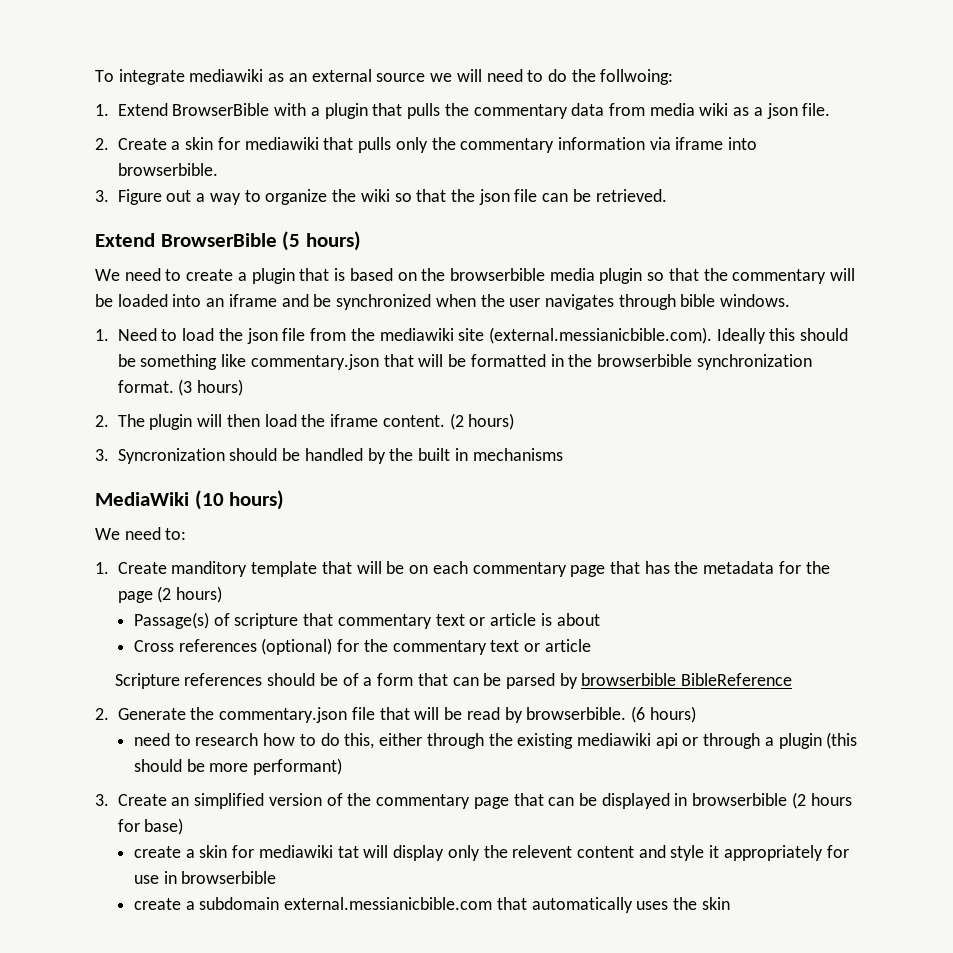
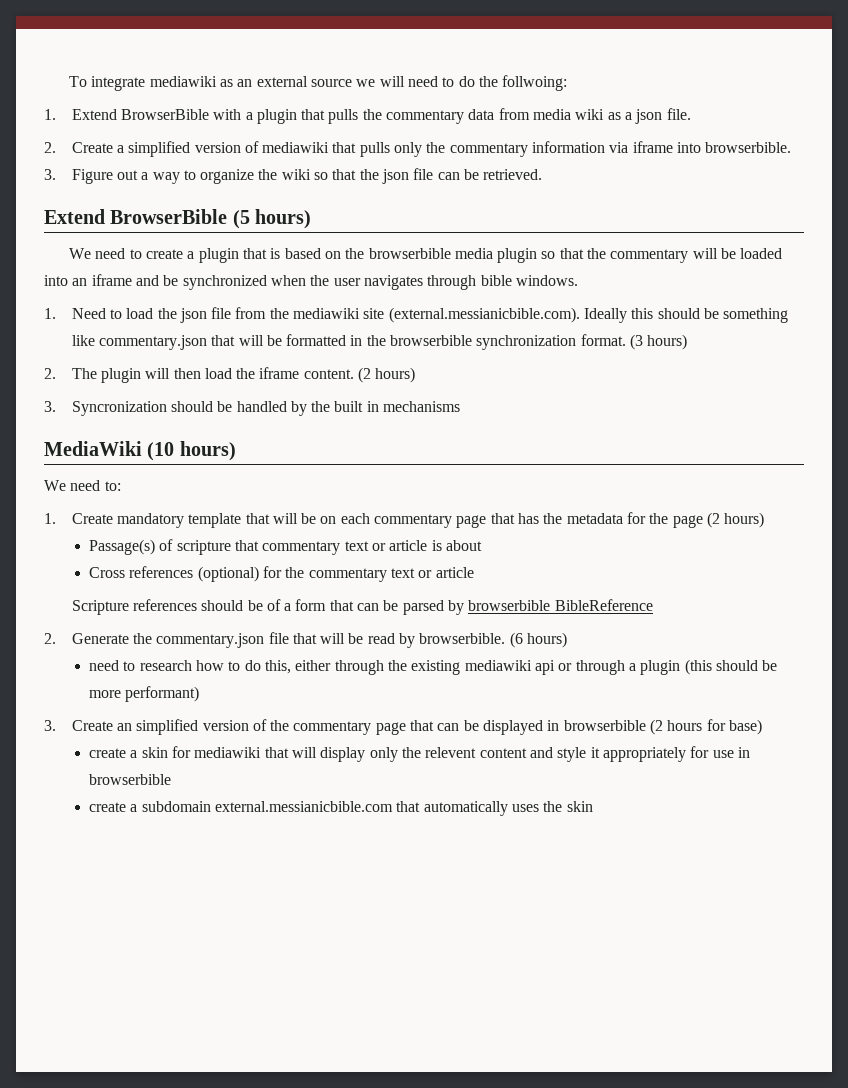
- 2. Create a skin for mediawiki that pulls only the commentary information via iframe into browserbible.
+ 2. Create a simplified version of mediawiki that pulls only the commentary information via iframe into browserbible.
- 1. Create manditory template that will be on each commentary page that has the metadata for the page (2 hours)
+ 1. Create mandatory template that will be on each commentary page that has the metadata for the page (2 hours)
- create a skin for mediawiki tat will display only the relevent content and style it appropriately for use in browserbible
+ create a skin for mediawiki that will display only the relevent content and style it appropriately for use in browserbible

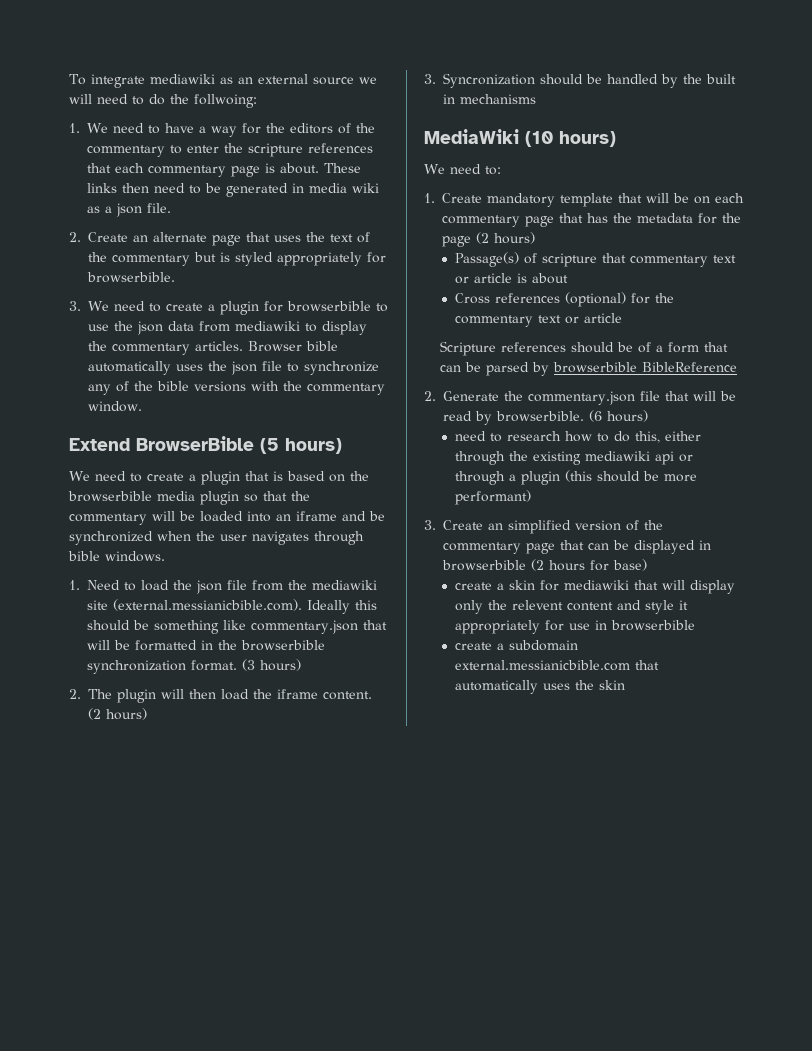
- 1. Extend BrowserBible with a plugin that pulls the commentary data from media wiki as a json file.
+ 1. We need to have a way for the editors of the commentary to enter the scripture references that each commentary page is about. These links then need to be generated in media wiki as a json file.
- 2. Create a simplified version of mediawiki that pulls only the commentary information via iframe into browserbible.
- 3. Figure out a way to organize the wiki so that the json file can be retrieved.
+ 2. Create an alternate page that uses the text of the commentary but is styled appropriately for browserbible.
+ 3. We need to create a plugin for browserbible to use the json data from mediawiki to display the commentary articles. Browser bible automatically uses the json file to synchronize any of the bible versions with the commentary window.

